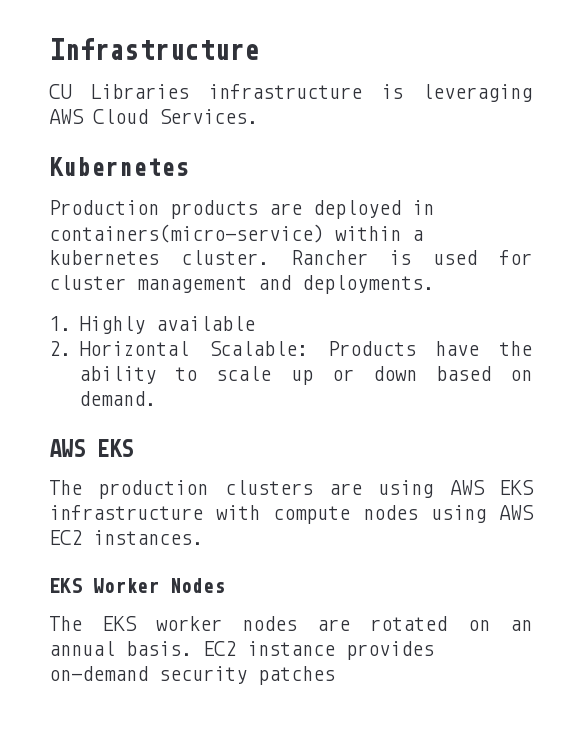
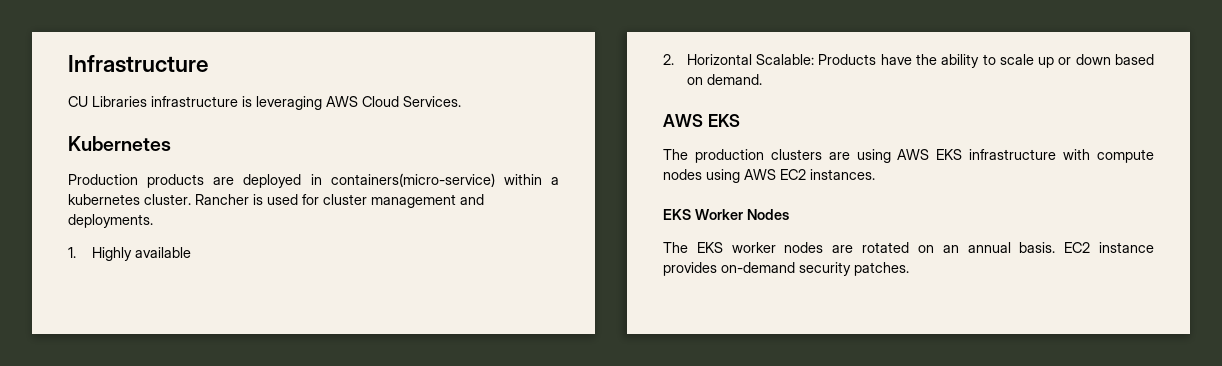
- EC2 instance provides on-demand security patches
+ EC2 instance provides on-demand security patches.

